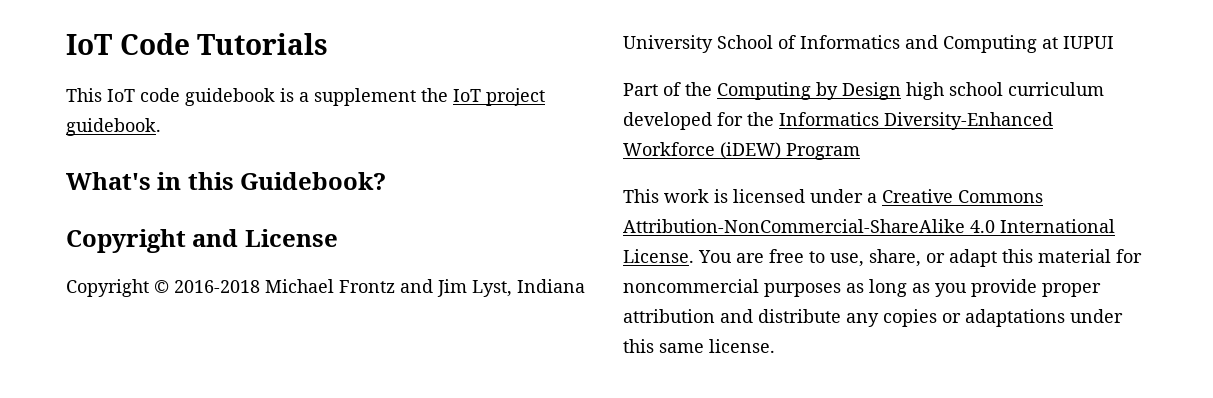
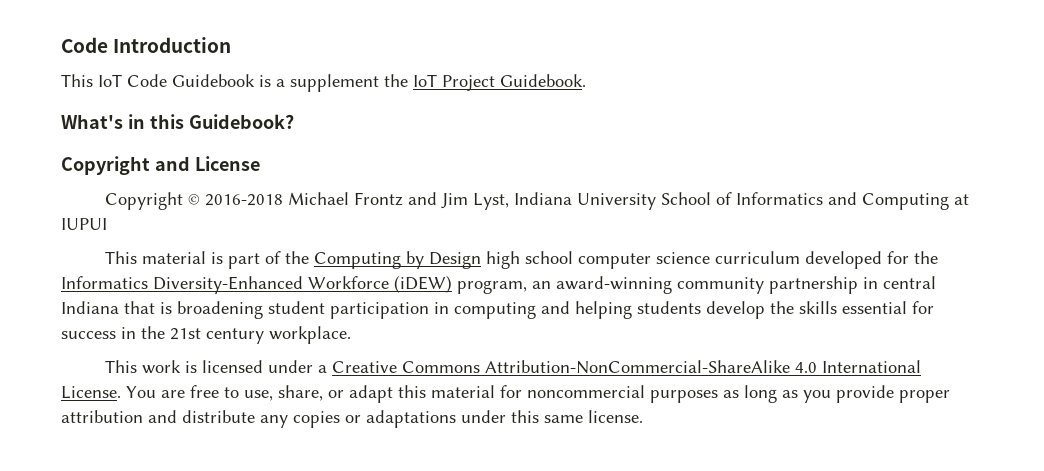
- IoT Code Tutorials
+ Code Introduction
- This IoT code guidebook is a supplement the IoT project guidebook.
+ This IoT Code Guidebook is a supplement the IoT Project Guidebook.
- Part of the Computing by Design high school curriculum developed for the Informatics Diversity-Enhanced Workforce (iDEW) Program
+ This material is part of the Computing by Design high school computer science curriculum developed for the Informatics Diversity-Enhanced Workforce (iDEW) program, an award-winning community partnership in central Indiana that is broadening student participation in computing and helping students develop the skills essential for success in the 21st century workplace.

